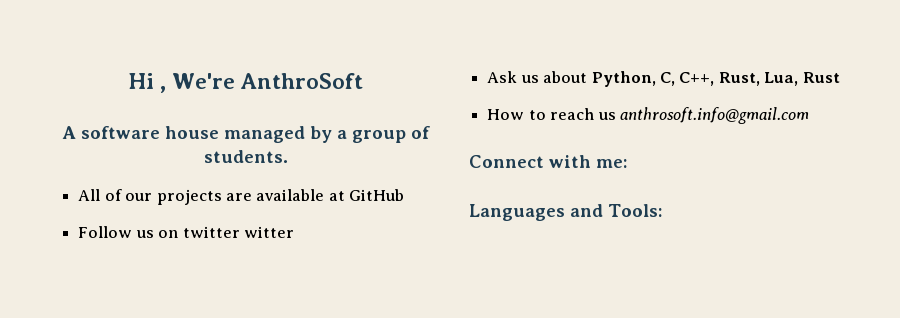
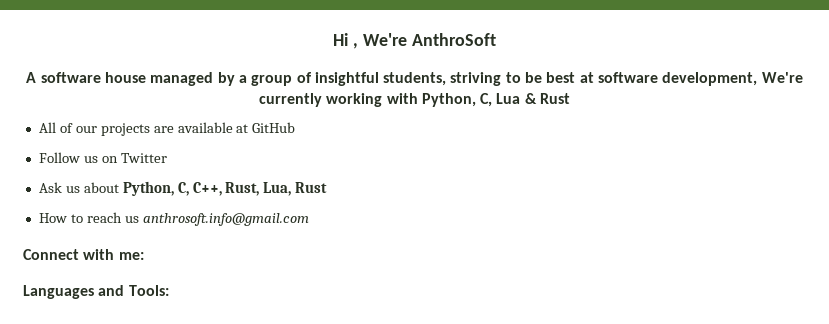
- A software house managed by a group of students.
+ A software house managed by a group of insightful students, striving to be best at software development, We're currently working with Python, C, Lua & Rust
- Follow us on twitter witter
+ Follow us on Twitter

